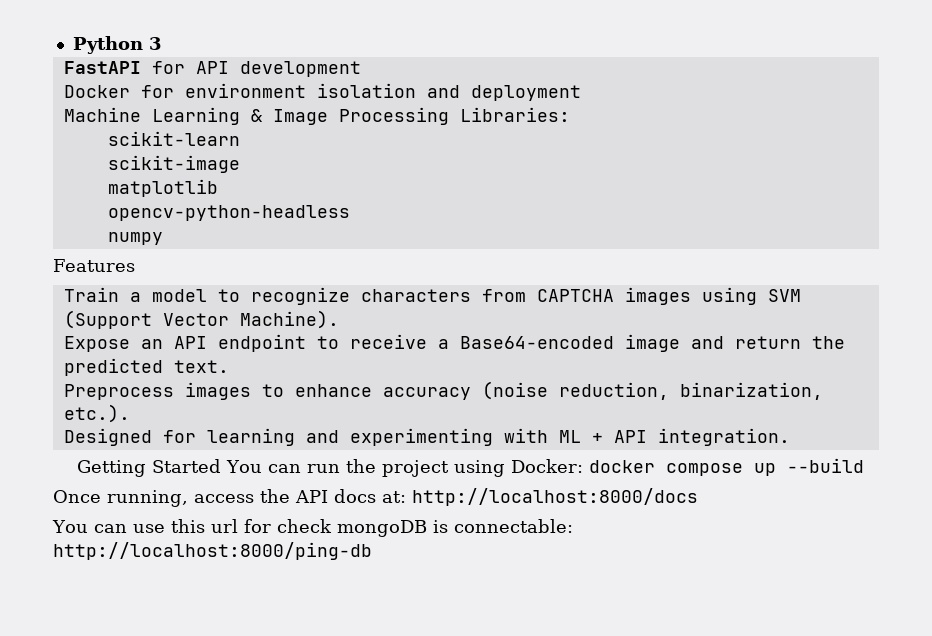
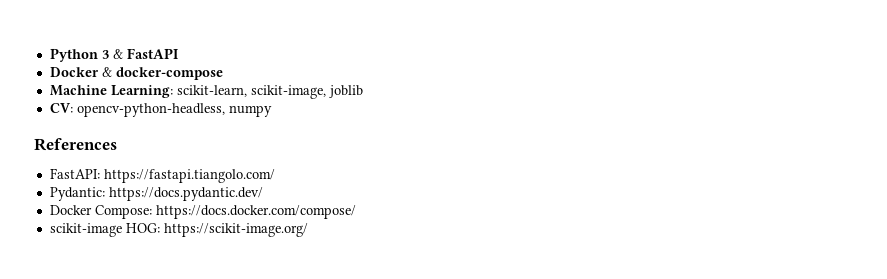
- Python 3
- FastAPI for API development
- Docker for environment isolation and deployment
- Machine Learning & Image Processing Libraries:
- scikit-learn
- scikit-image
- matplotlib
- opencv-python-headless
- numpy
- Features
- Train a model to recognize characters from CAPTCHA images using SVM (Support Vector Machine).
- Expose an API endpoint to receive a Base64-encoded image and return the predicted text.
- Preprocess images to enhance accuracy (noise reduction, binarization, etc.).
- Designed for learning and experimenting with ML + API integration.
- Getting Started You can run the project using Docker: docker compose up --build
- Once running, access the API docs at: http://localhost:8000/docs
- You can use this url for check mongoDB is connectable: http://localhost:8000/ping-db
+ Python 3 & FastAPI
+ Docker & docker-compose
+ Machine Learning: scikit‑learn, scikit‑image, joblib
+ CV: opencv‑python‑headless, numpy
+ References
+ FastAPI: https://fastapi.tiangolo.com/
+ Pydantic: https://docs.pydantic.dev/
+ Docker Compose: https://docs.docker.com/compose/
+ scikit‑image HOG: https://scikit-image.org/

